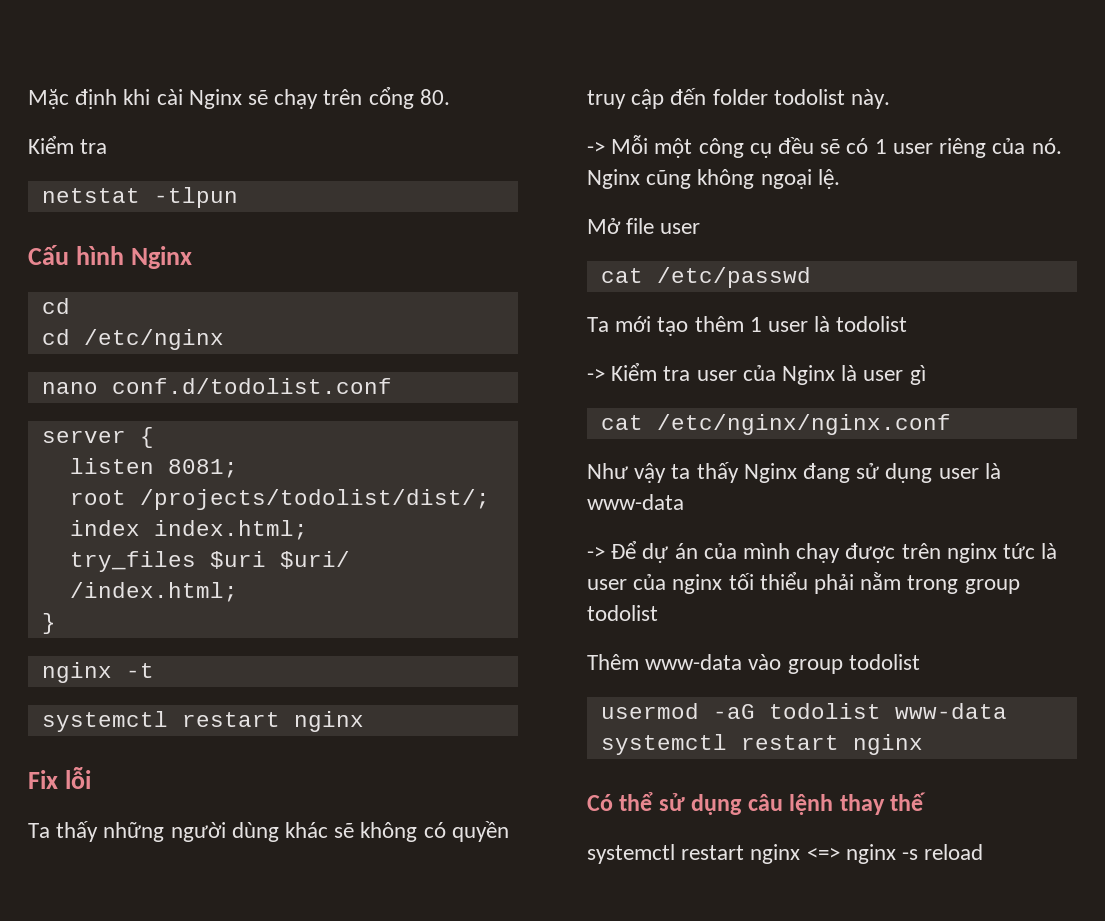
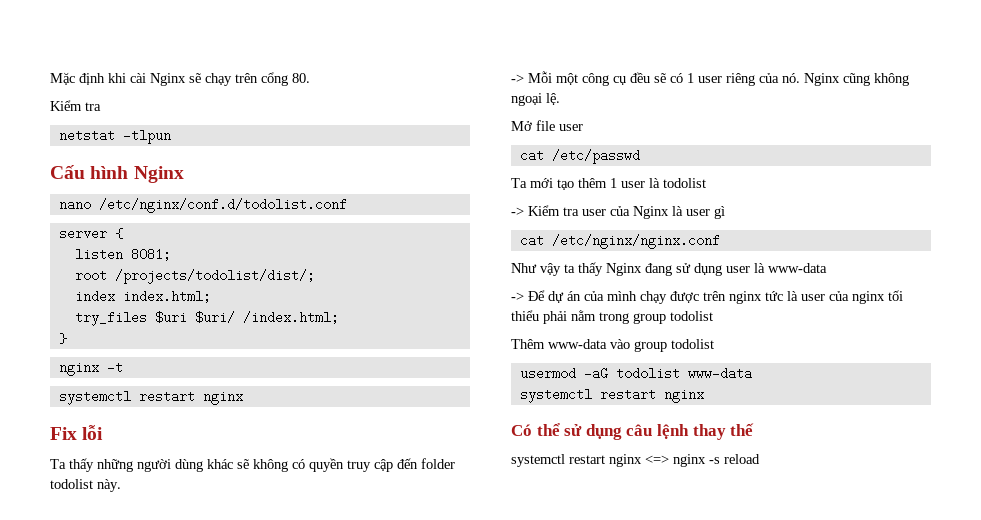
  Cấu hình Nginx
- cd
- cd /etc/nginx
- nano conf.d/todolist.conf
+ nano /etc/nginx/conf.d/todolist.conf

